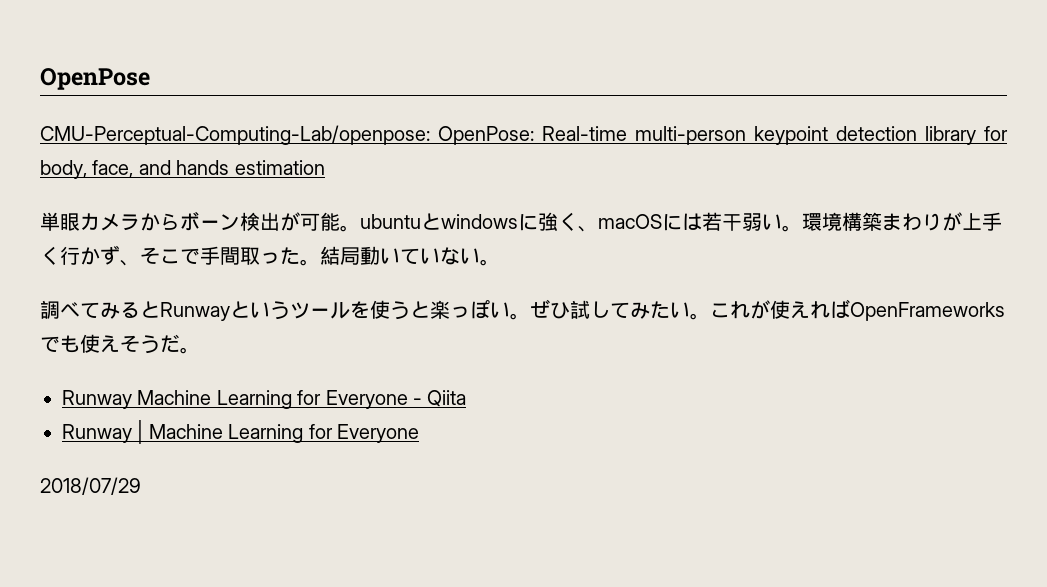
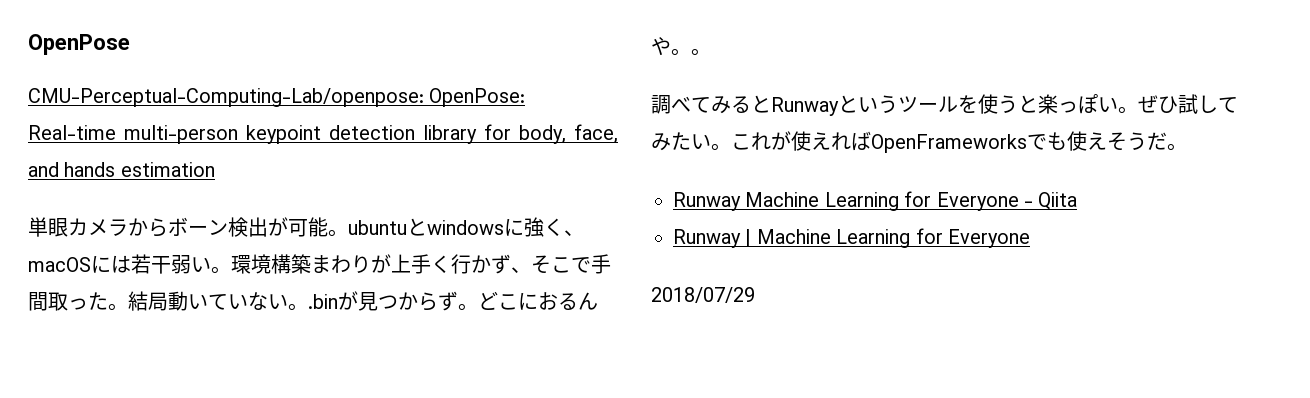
- 結局動いていない。
+ 結局動いていない。.binが見つからず。どこにおるんや。。

